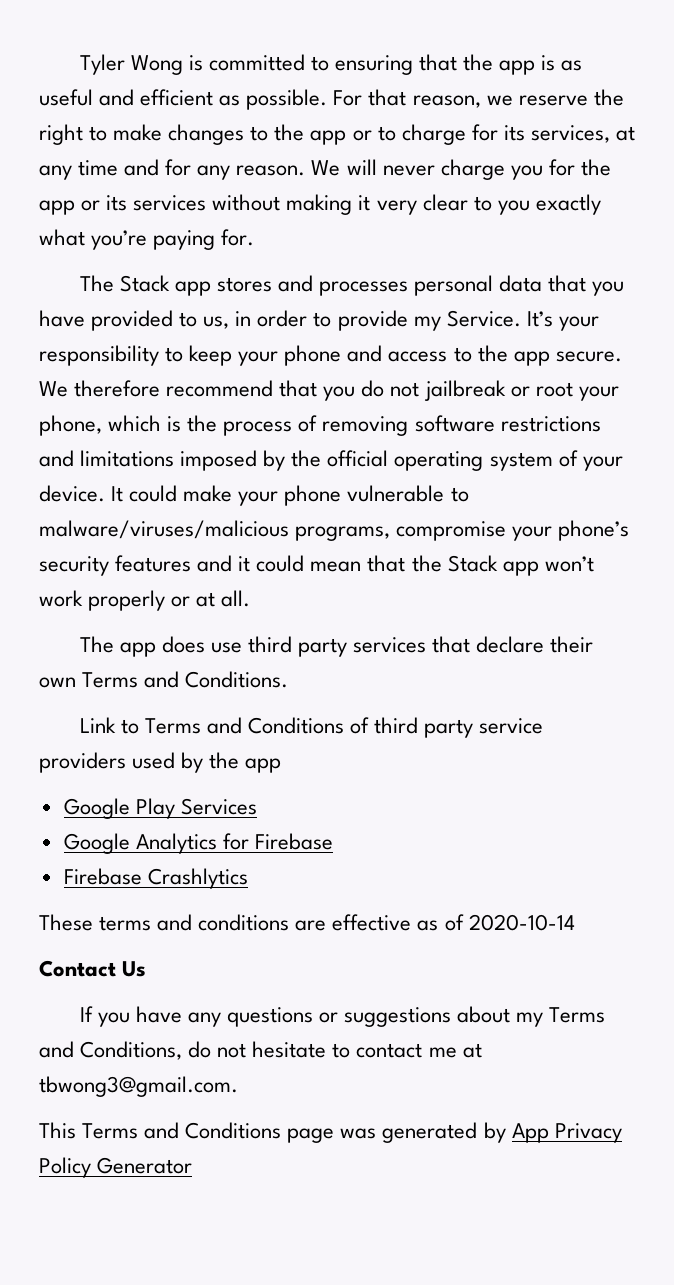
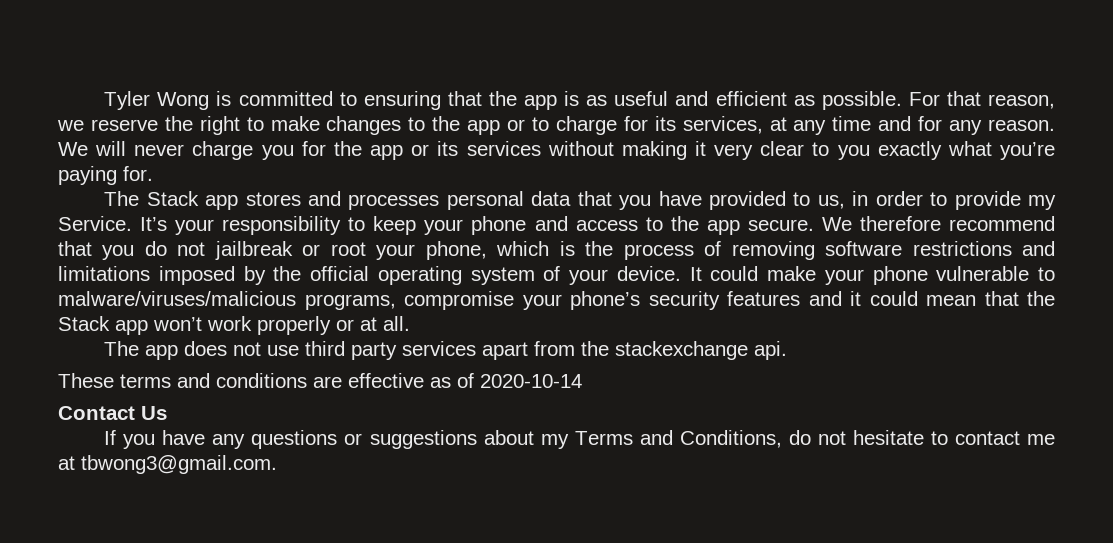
- The app does use third party services that declare their own Terms and Conditions.
- Link to Terms and Conditions of third party service providers used by the app
- Google Play Services
- Google Analytics for Firebase
- Firebase Crashlytics
+ The app does not use third party services apart from the stackexchange api.
- This Terms and Conditions page was generated by App Privacy Policy Generator

